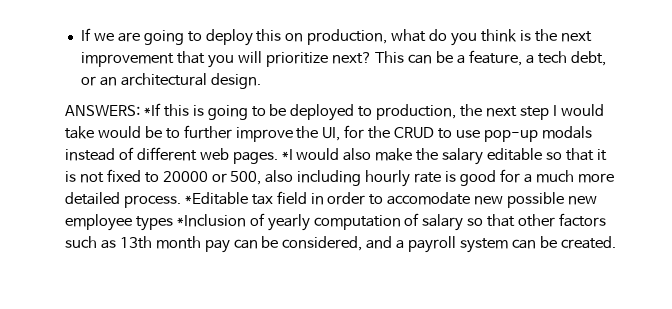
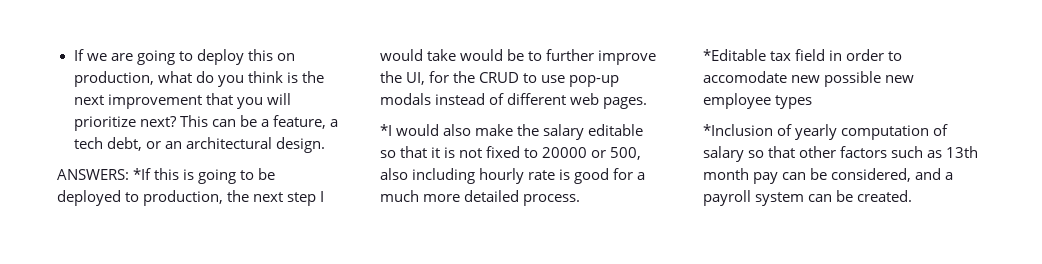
- *If this is going to be deployed to production, the next step I would take would be to further improve the UI, for the CRUD to use pop-up modals instead of different web pages. *I would also make the salary editable so that it is not fixed to 20000 or 500, also including hourly rate is good for a much more detailed process. *Editable tax field in order to accomodate new possible new employee types *Inclusion of yearly computation of salary so that other factors such as 13th month pay can be considered, and a payroll system can be created.
+ *If this is going to be deployed to production, the next step I would take would be to further improve the UI, for the CRUD to use pop-up modals instead of different web pages.
+ *I would also make the salary editable so that it is not fixed to 20000 or 500, also including hourly rate is good for a much more detailed process.
+ *Editable tax field in order to accomodate new possible new employee types
+ *Inclusion of yearly computation of salary so that other factors such as 13th month pay can be considered, and a payroll system can be created.

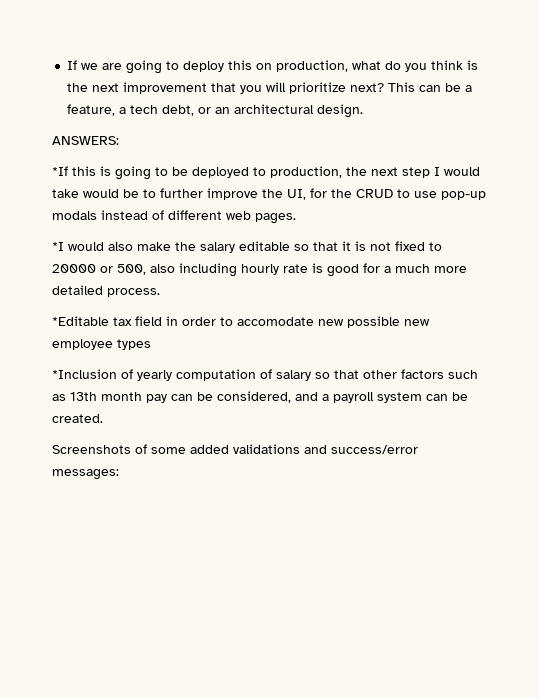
- ANSWERS: *If this is going to be deployed to production, the next step I would take would be to further improve the UI, for the CRUD to use pop-up modals instead of different web pages.
+ ANSWERS:
+ *If this is going to be deployed to production, the next step I would take would be to further improve the UI, for the CRUD to use pop-up modals instead of different web pages.
+ Screenshots of some added validations and success/error messages:

